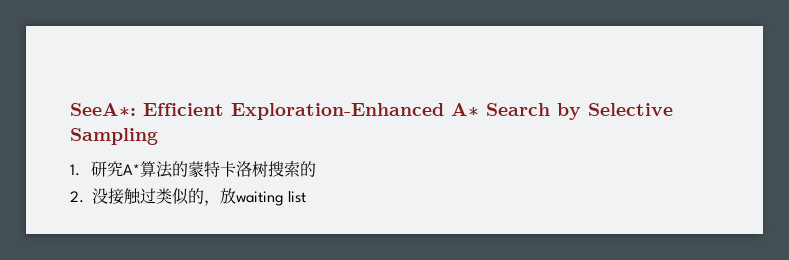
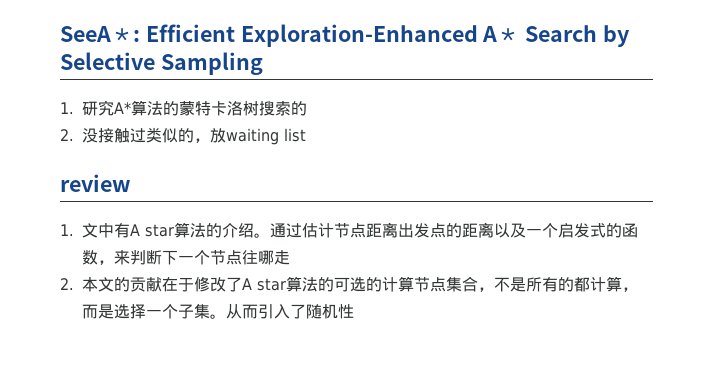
+ review
+ 1.文中有A star算法的介绍。通过估计节点距离出发点的距离以及一个启发式的函数，来判断下一个节点往哪走
+ 2.本文的贡献在于修改了A star算法的可选的计算节点集合，不是所有的都计算，而是选择一个子集。从而引入了随机性

